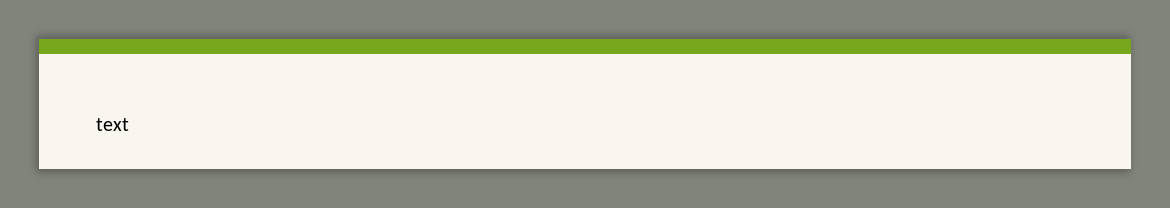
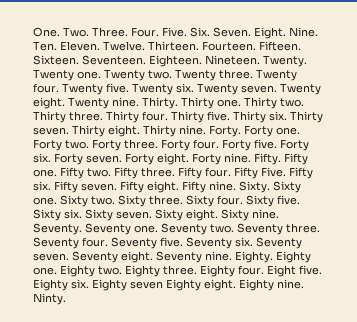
- text
+ One. Two. Three. Four. Five. Six. Seven. Eight. Nine. Ten. Eleven. Twelve. Thirteen. Fourteen. Fifteen. Sixteen. Seventeen. Eighteen. Nineteen. Twenty. Twenty one. Twenty two. Twenty three. Twenty four. Twenty five. Twenty six. Twenty seven. Twenty eight. Twenty nine. Thirty. Thirty one. Thirty two. Thirty three. Thirty four. Thirty five. Thirty six. Thirty seven. Thirty eight. Thirty nine. Forty. Forty one. Forty two. Forty three. Forty four. Forty five. Forty six. Forty seven. Forty eight. Forty nine. Fifty. Fifty one. Fifty two. Fifty three. Fifty four. Fifty Five. Fifty six. Fifty seven. Fifty eight. Fifty nine. Sixty. Sixty one. Sixty two. Sixty three. Sixty four. Sixty five. Sixty six. Sixty seven. Sixty eight. Sixty nine. Seventy. Seventy one. Seventy two. Seventy three. Seventy four. Seventy five. Seventy six. Seventy seven. Seventy eight. Seventy nine. Eighty. Eighty one. Eighty two. Eighty three. Eighty four. Eight five. Eighty six. Eighty seven Eighty eight. Eighty nine. Ninty.

